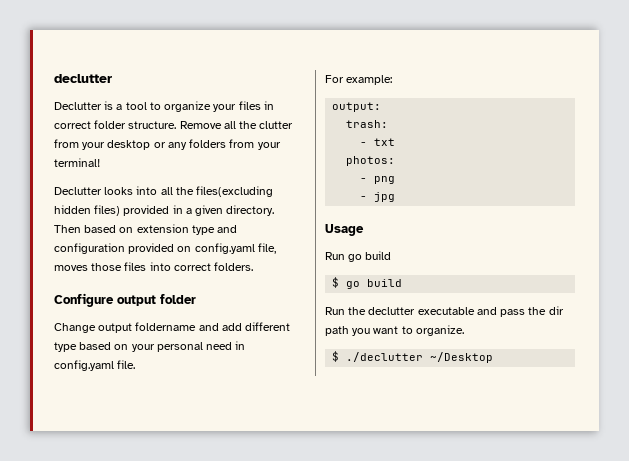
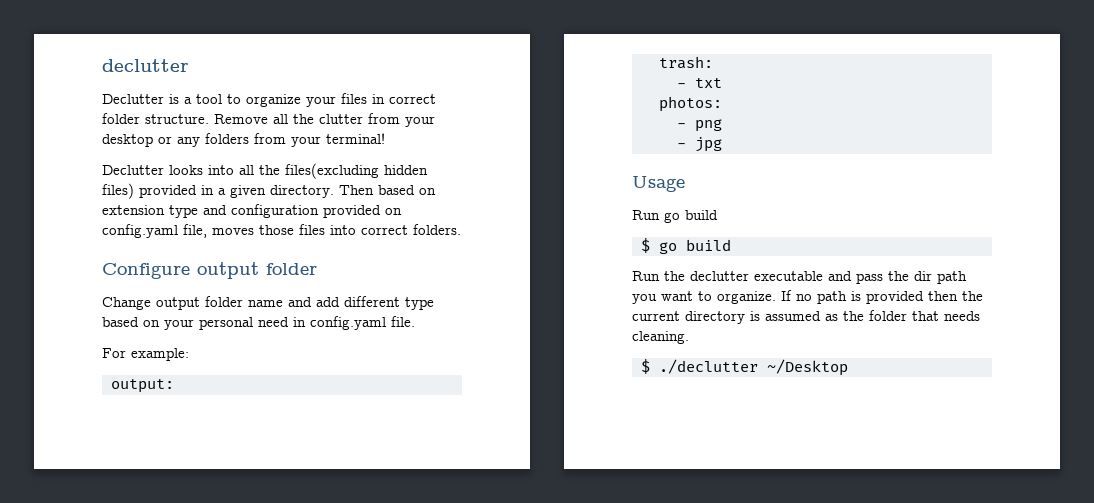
- Change output foldername and add different type based on your personal need in config.yaml file.
+ Change output folder name and add different type based on your personal need in config.yaml file.
+ If no path is provided then the current directory is assumed as the folder that needs cleaning.

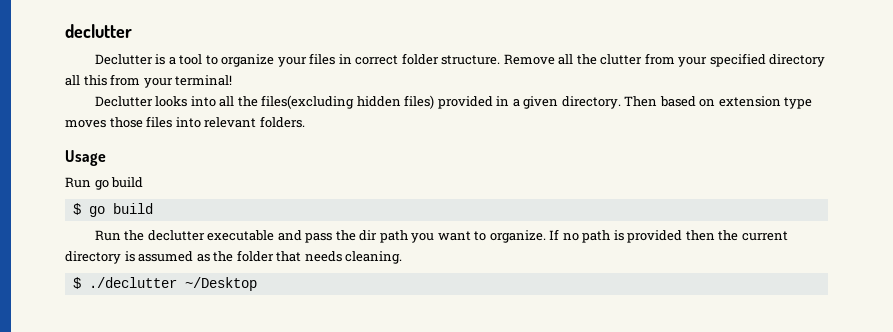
- Remove all the clutter from your desktop or any folders from your terminal!
+ Remove all the clutter from your specified directory all this from your terminal!
- Then based on extension type and configuration provided on config.yaml file, moves those files into correct folders.
+ Then based on extension type moves those files into relevant folders.
- Configure output folder
- Change output folder name and add different type based on your personal need in config.yaml file.
- For example:
- output:
- trash:
- - txt
- photos:
- - png
- - jpg

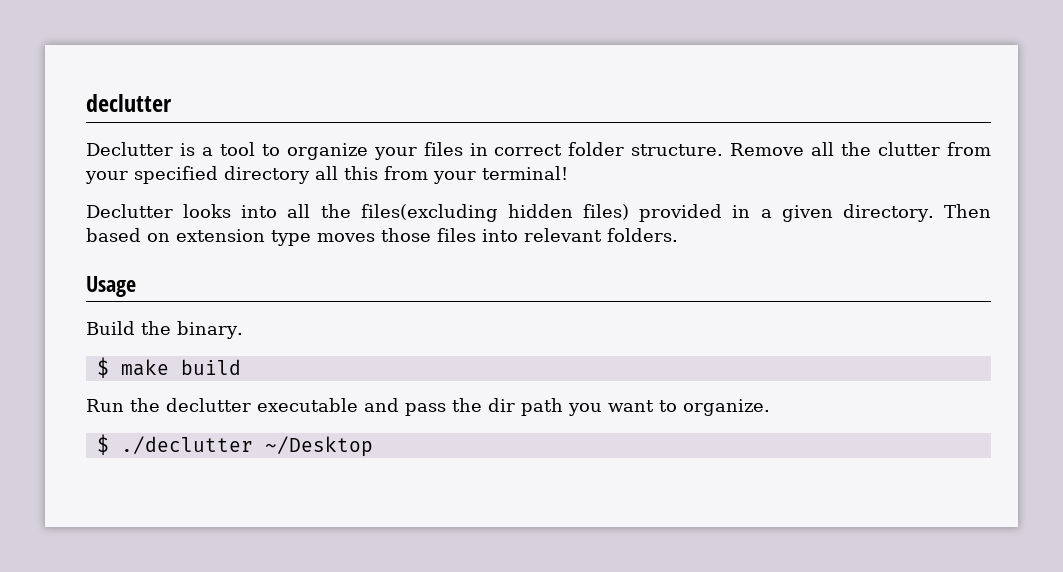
- Run go build
- $ go build
+ Build the binary.
+ $ make build
- If no path is provided then the current directory is assumed as the folder that needs cleaning.

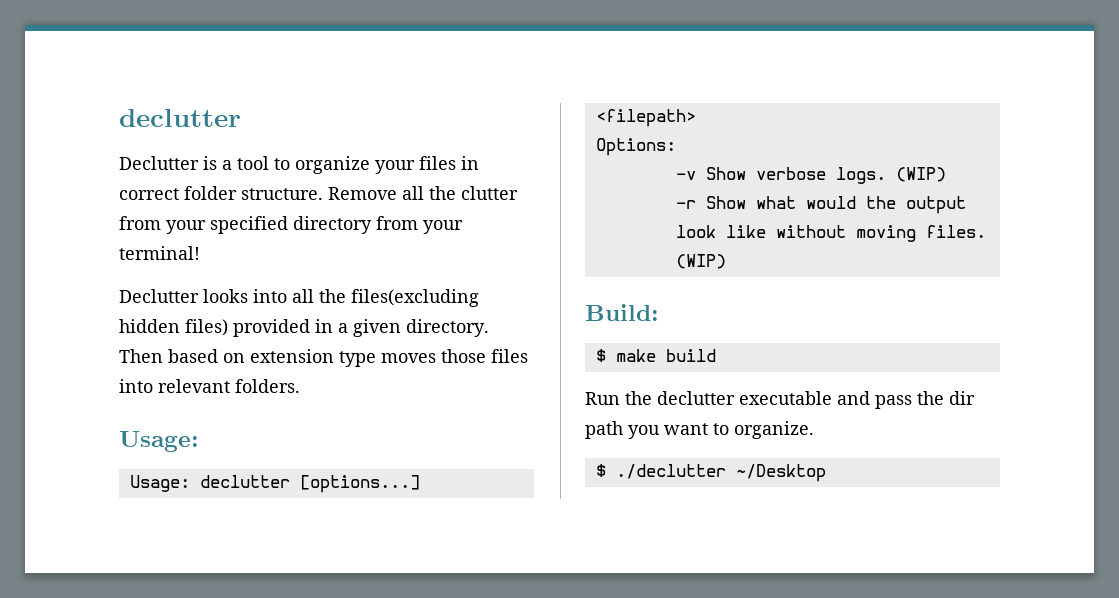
- Remove all the clutter from your specified directory all this from your terminal!
+ Remove all the clutter from your specified directory from your terminal!
  Then based on extension type moves those files into relevant folders.
- Usage
- Build the binary.
+ Usage:
+ Usage: declutter [options...] <filepath>
+ Options:
+ -v Show verbose logs. (WIP)
+ -r Show what would the output look like without moving files. (WIP)
+ Build:

